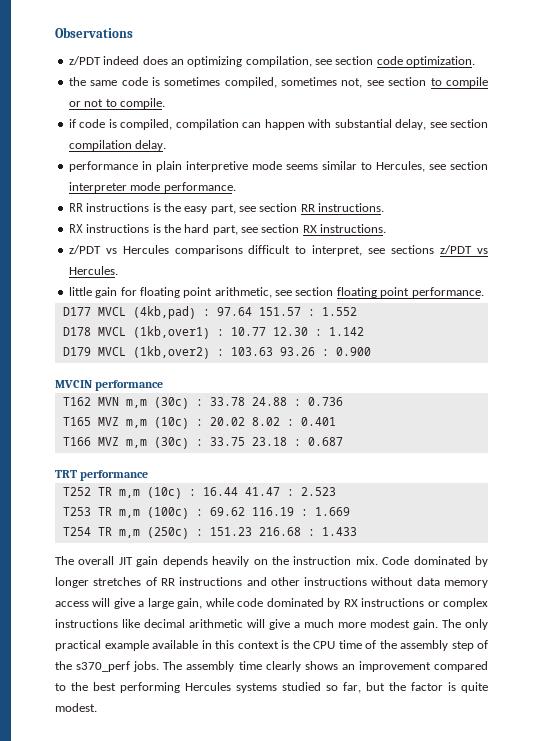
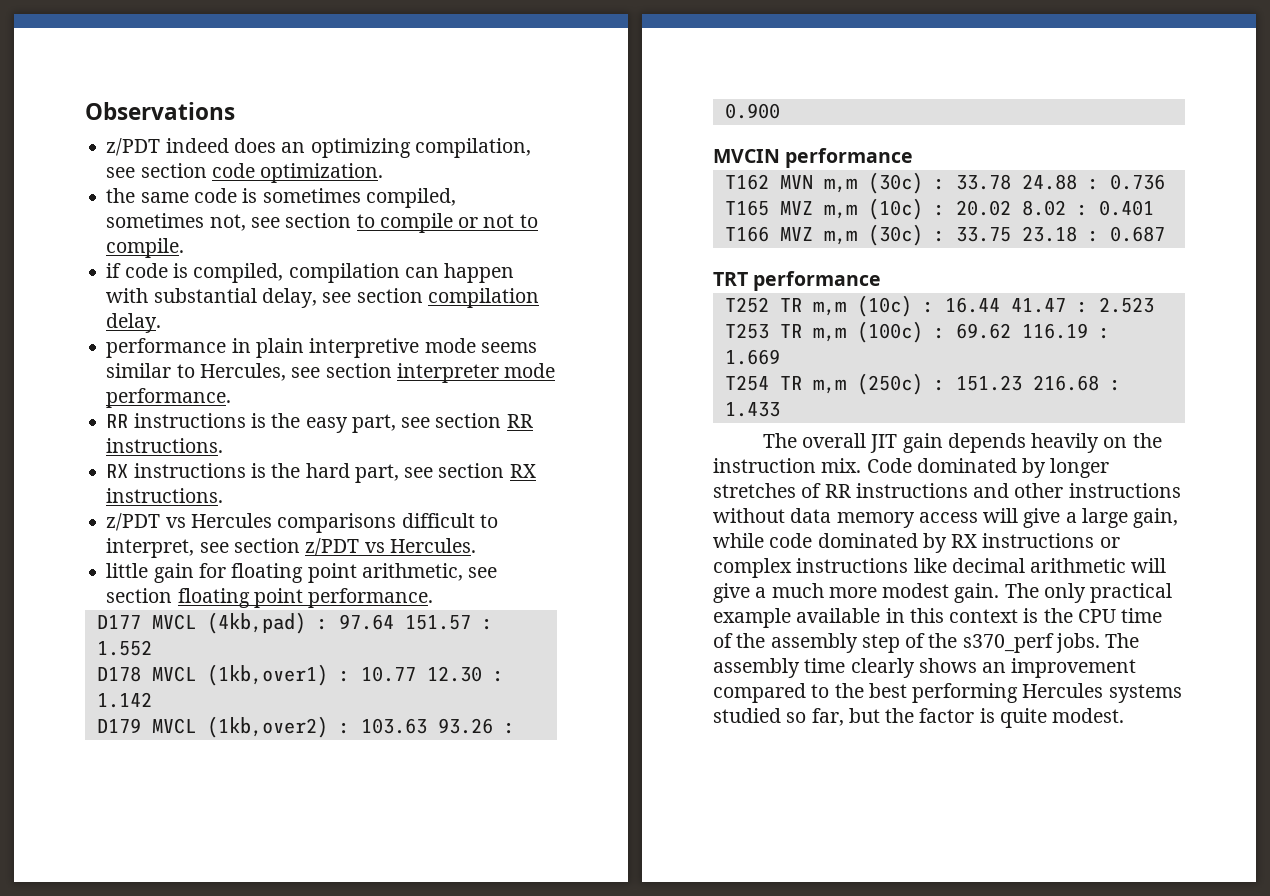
- z/PDT vs Hercules comparisons difficult to interpret, see sections z/PDT vs Hercules.
+ z/PDT vs Hercules comparisons difficult to interpret, see section z/PDT vs Hercules.

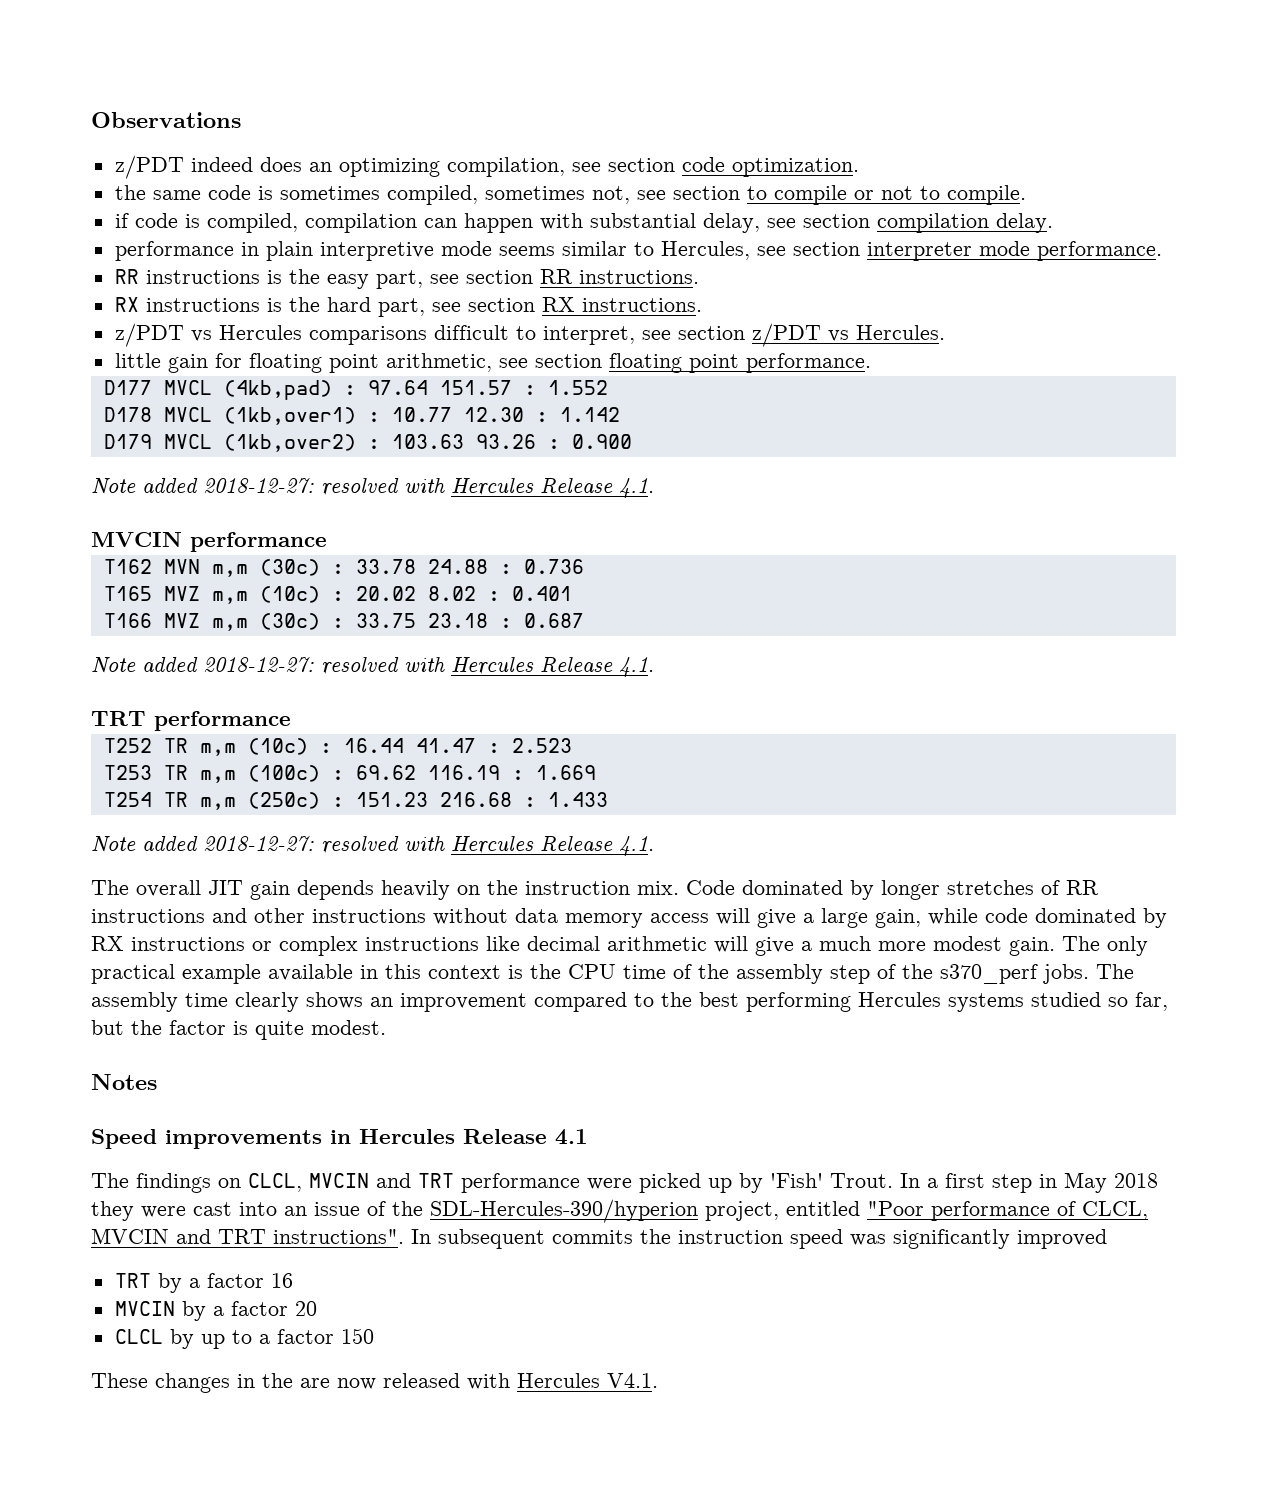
  D179 MVCL (1kb,over2) : 103.63 93.26 : 0.900
+ Note added 2018-12-27: resolved with Hercules Release 4.1.
  T166 MVZ m,m (30c) : 33.75 23.18 : 0.687
+ Note added 2018-12-27: resolved with Hercules Release 4.1.
  T254 TR m,m (250c) : 151.23 216.68 : 1.433
+ Note added 2018-12-27: resolved with Hercules Release 4.1.
+ Notes
+ Speed improvements in Hercules Release 4.1
+ The findings on CLCL, MVCIN and TRT performance were picked up by 'Fish' Trout. In a first step in May 2018 they were cast into an issue of the SDL-Hercules-390/hyperion project, entitled "Poor performance of CLCL, MVCIN and TRT instructions". In subsequent commits the instruction speed was significantly improved
+ TRT by a factor 16
+ MVCIN by a factor 20
+ CLCL by up to a factor 150
+ These changes in the are now released with Hercules V4.1.

